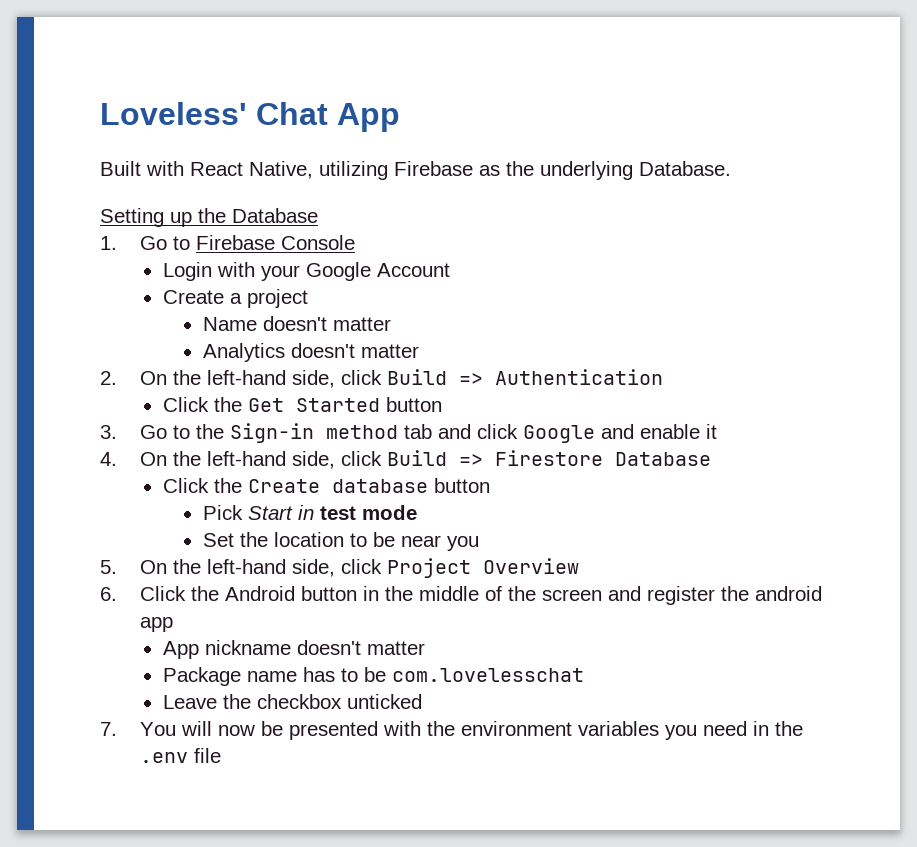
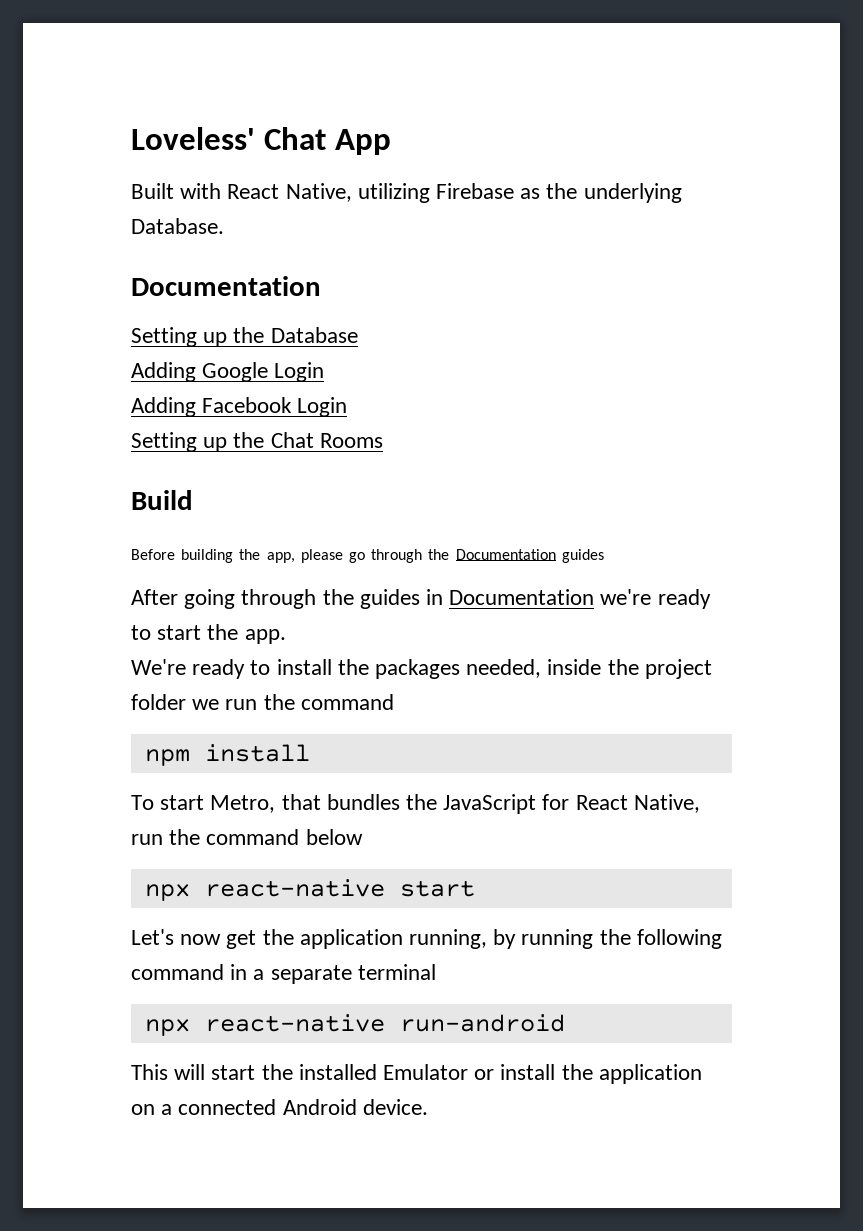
  Built with React Native, utilizing Firebase as the underlying Database.
+ Documentation
- 1. Go to Firebase Console
- Login with your Google Account
- Create a project
- Name doesn't matter
- Analytics doesn't matter
- 2. On the left-hand side, click Build => Authentication
- Click the Get Started button
- 3. Go to the Sign-in method tab and click Google and enable it
- 4. On the left-hand side, click Build => Firestore Database
- Click the Create database button
- Pick Start in test mode
- Set the location to be near you
- 5. On the left-hand side, click Project Overview
- 6. Click the Android button in the middle of the screen and register the android app
- App nickname doesn't matter
- Package name has to be com.lovelesschat
- Leave the checkbox unticked
- 7. You will now be presented with the environment variables you need in the .env file
+ Adding Google Login
+ Adding Facebook Login
+ Setting up the Chat Rooms
+ Build
+ Before building the app, please go through the Documentation guides
+ After going through the guides in Documentation we're ready to start the app.
+ We're ready to install the packages needed, inside the project folder we run the command
+ npm install
+ To start Metro, that bundles the JavaScript for React Native, run the command below
+ npx react-native start
+ Let's now get the application running, by running the following command in a separate terminal
+ npx react-native run-android
+ This will start the installed Emulator or install the application on a connected Android device.

